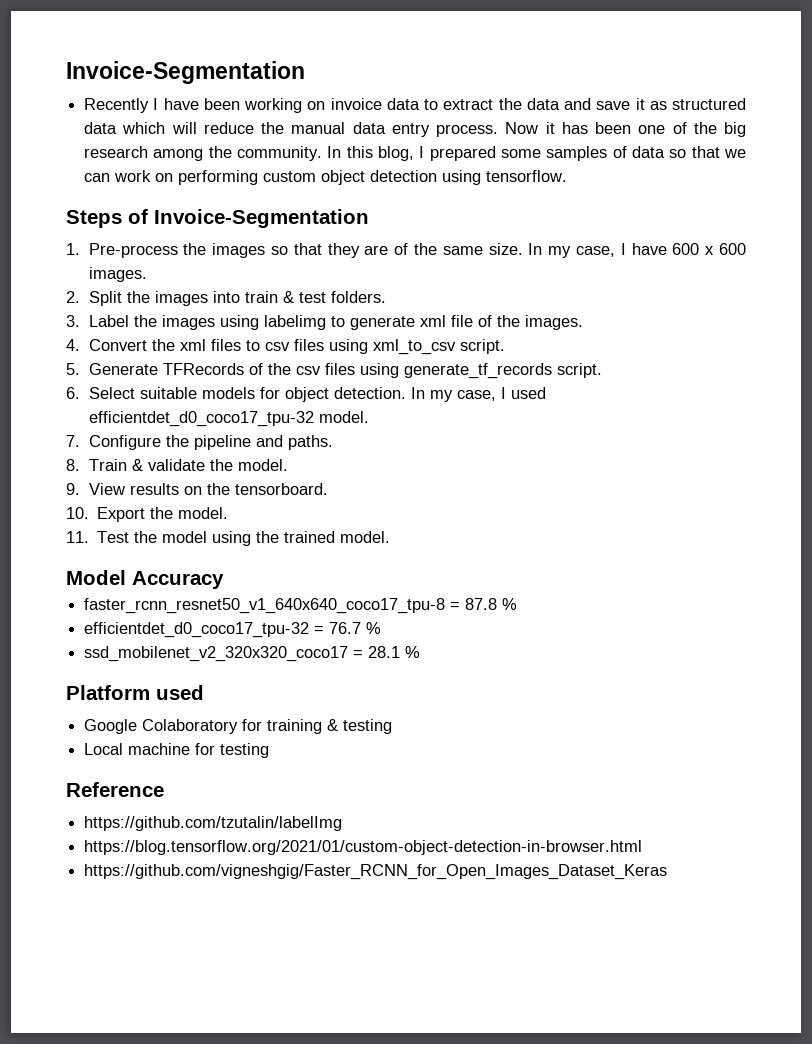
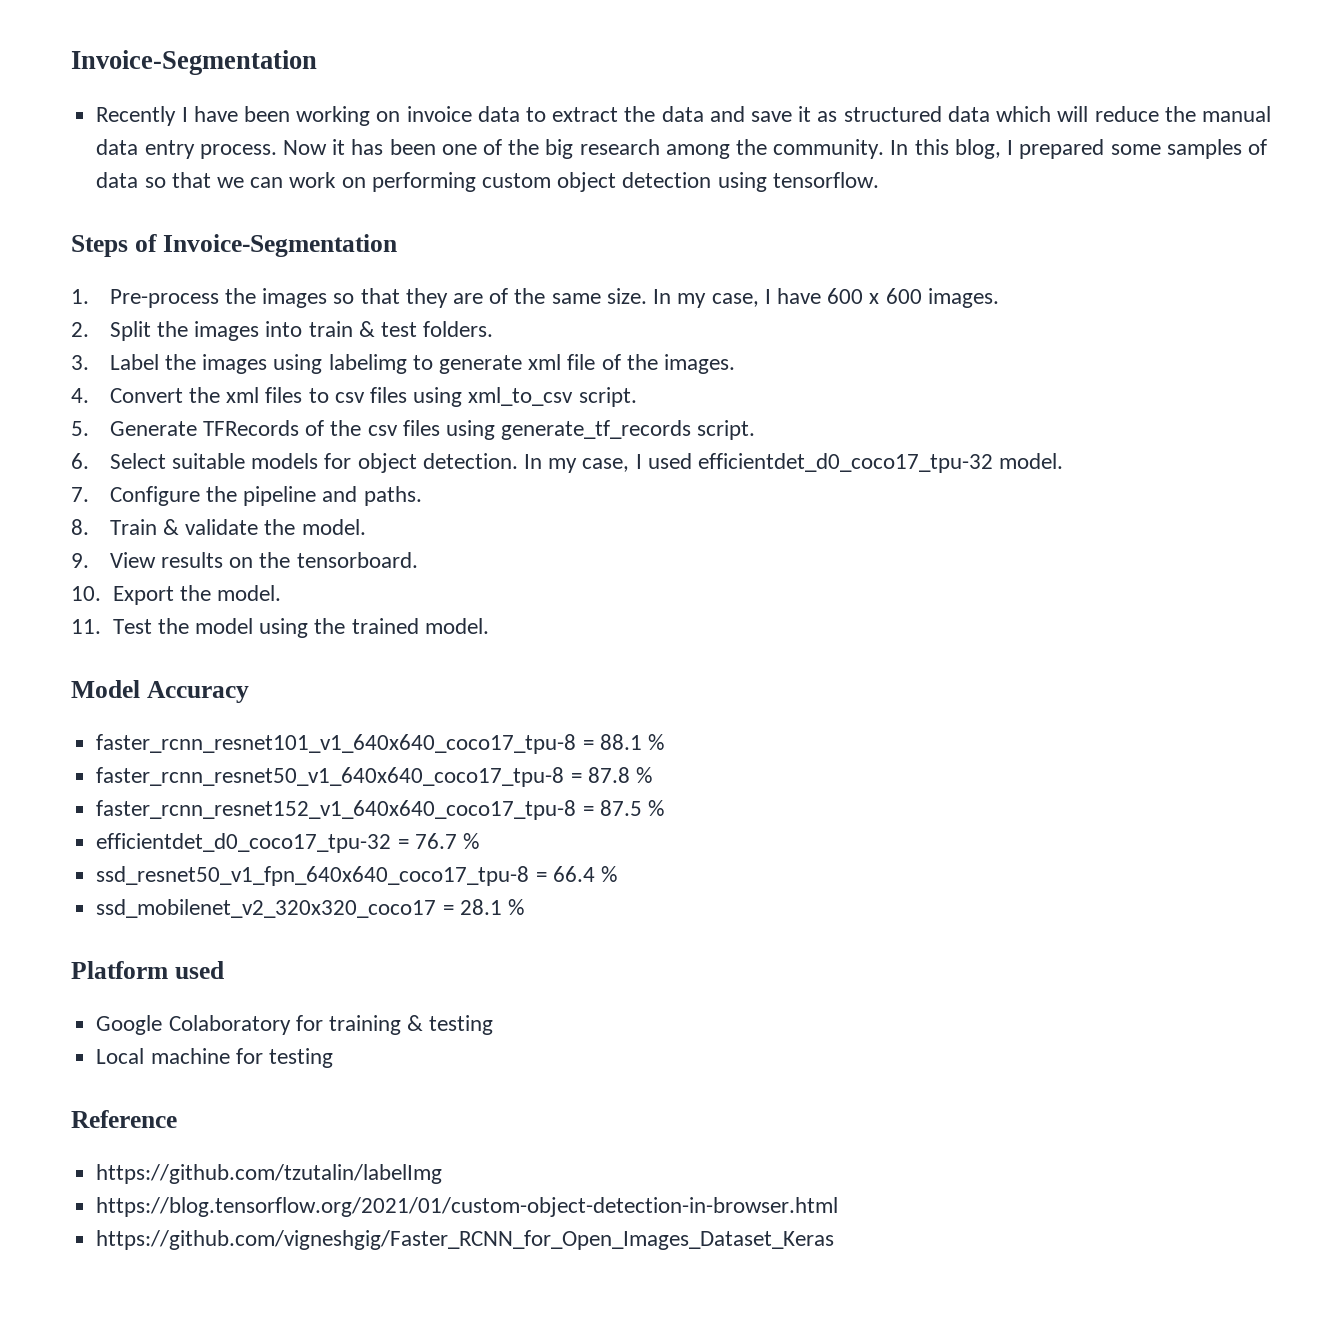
+ faster_rcnn_resnet101_v1_640x640_coco17_tpu-8 = 88.1 %
+ faster_rcnn_resnet152_v1_640x640_coco17_tpu-8 = 87.5 %
+ ssd_resnet50_v1_fpn_640x640_coco17_tpu-8 = 66.4 %

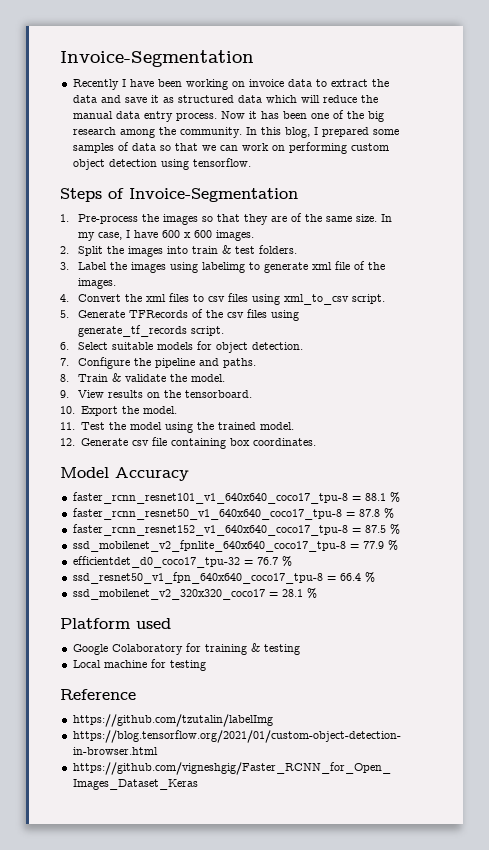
- In my case, I used efficientdet_d0_coco17_tpu-32 model.
+ 12. Generate csv file containing box coordinates.
+ ssd_mobilenet_v2_fpnlite_640x640_coco17_tpu-8 = 77.9 %

